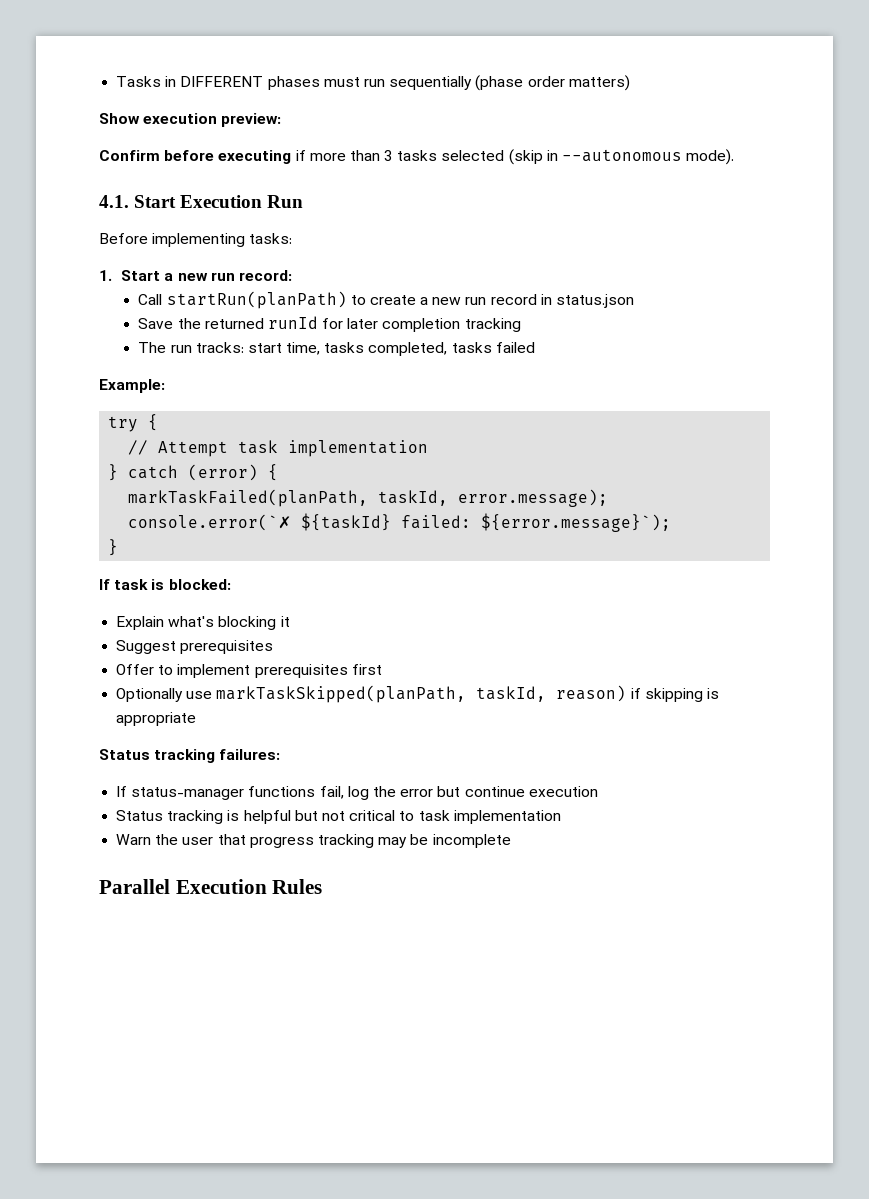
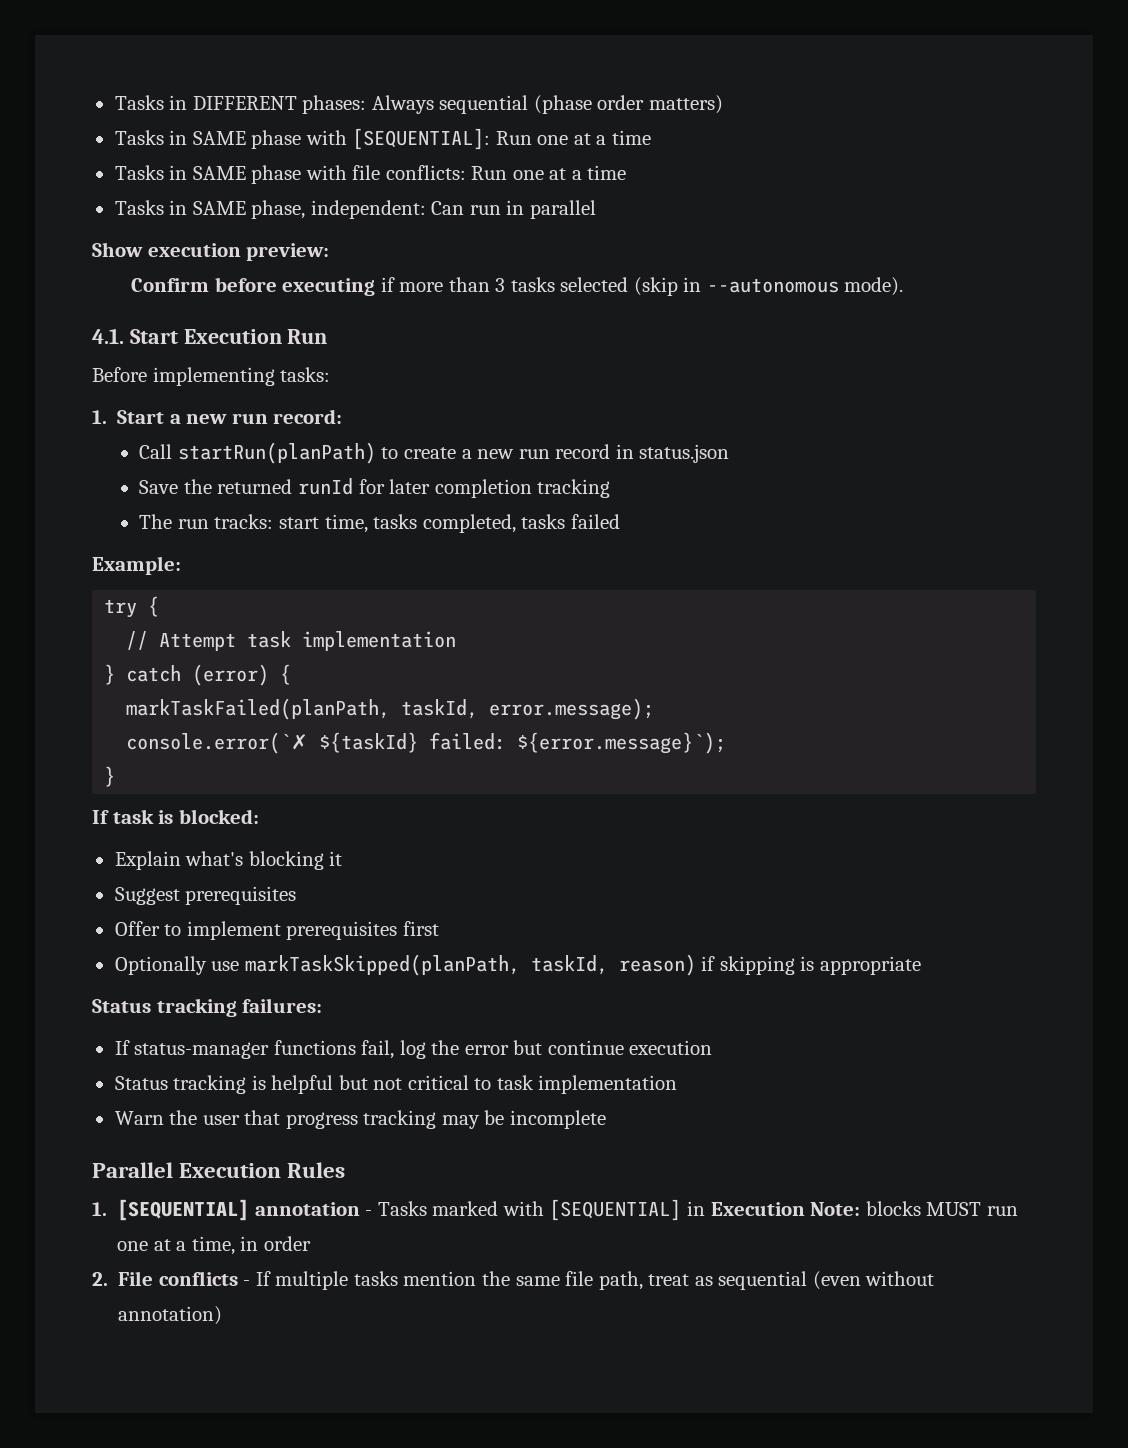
- Tasks in DIFFERENT phases must run sequentially (phase order matters)
+ Tasks in DIFFERENT phases: Always sequential (phase order matters)
+ Tasks in SAME phase with [SEQUENTIAL]: Run one at a time
+ Tasks in SAME phase with file conflicts: Run one at a time
+ Tasks in SAME phase, independent: Can run in parallel
+ 1. [SEQUENTIAL] annotation - Tasks marked with [SEQUENTIAL] in Execution Note: blocks MUST run one at a time, in order
+ 2. File conflicts - If multiple tasks mention the same file path, treat as sequential (even without annotation)

